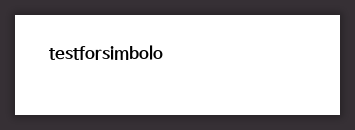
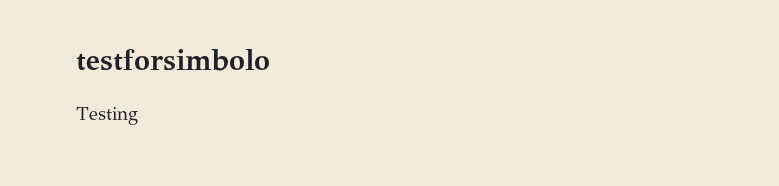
+ Testing

